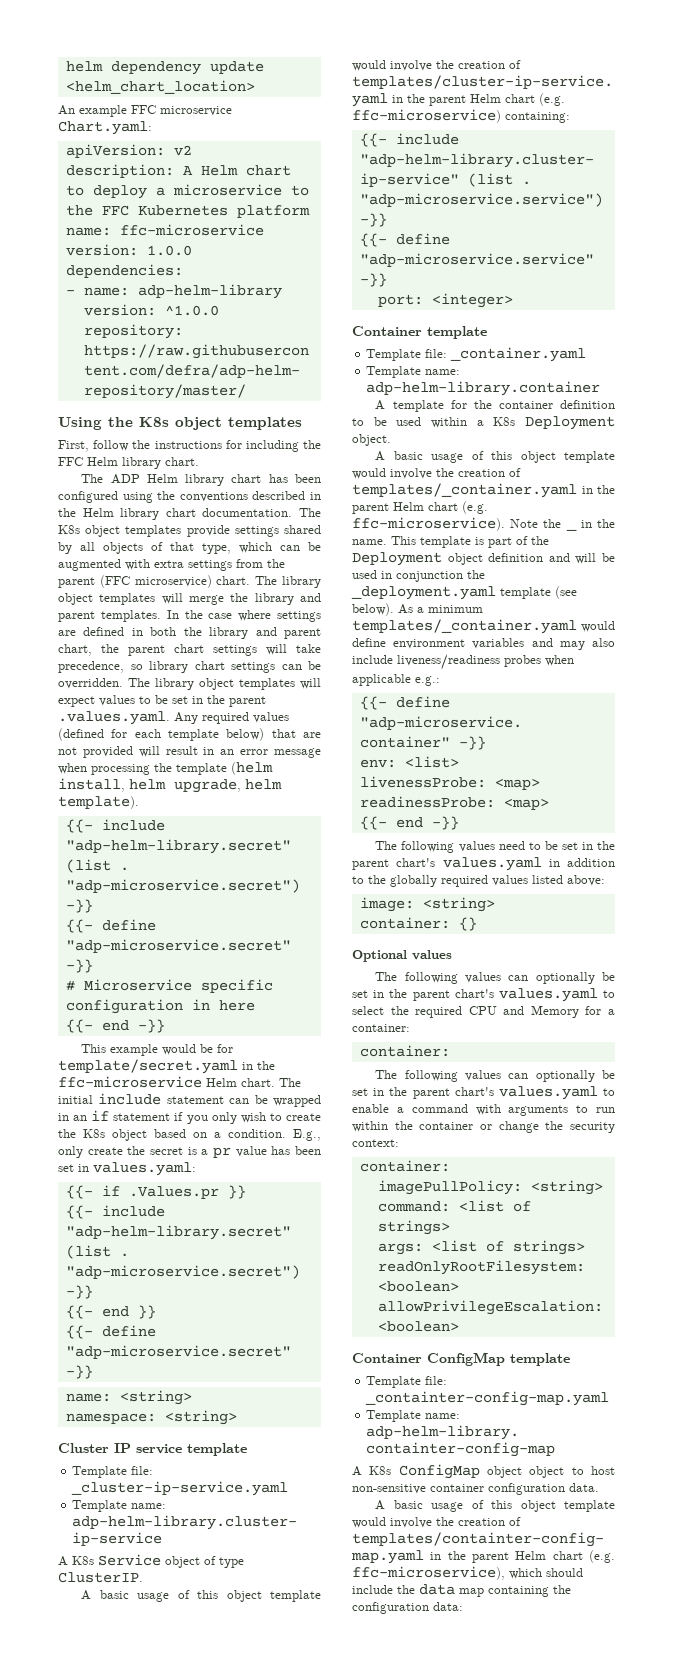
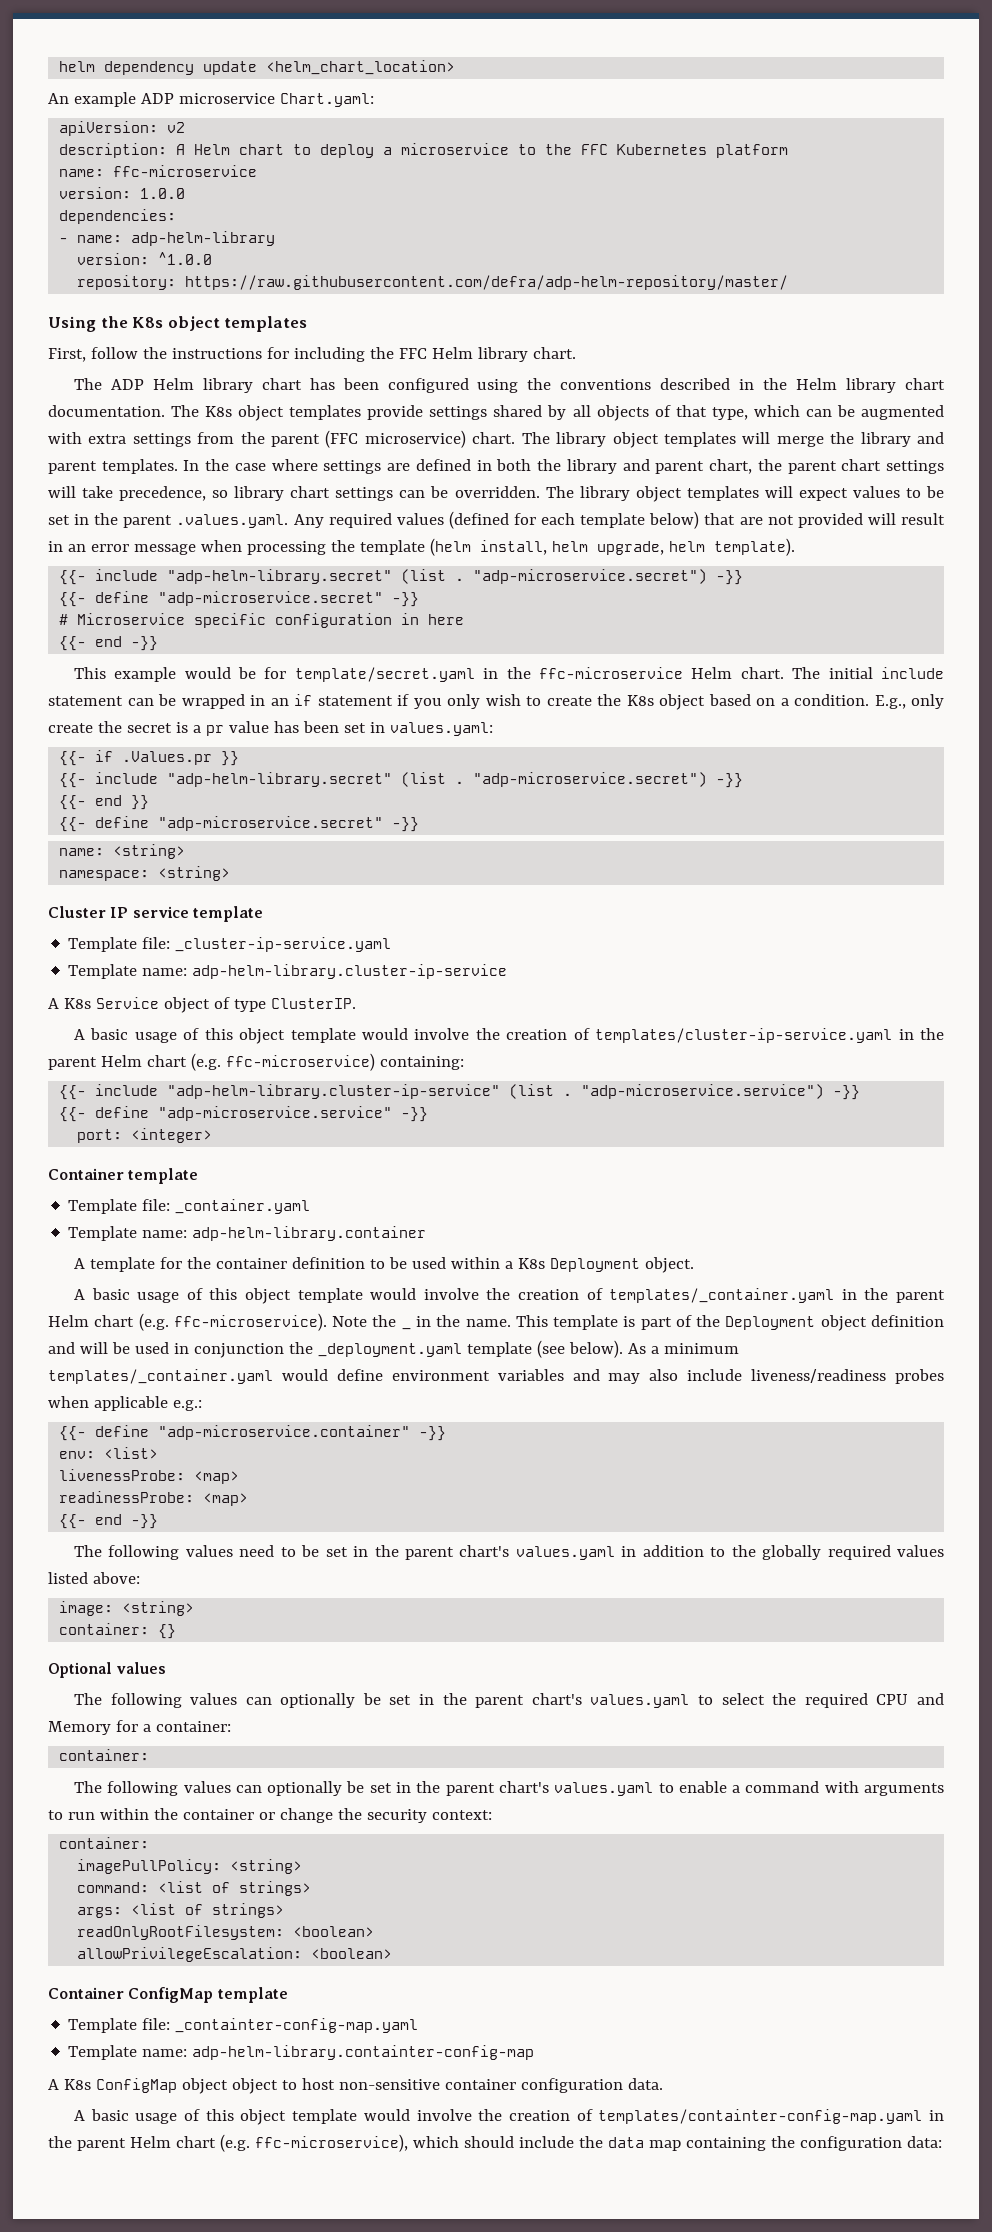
- An example FFC microservice Chart.yaml:
+ An example ADP microservice Chart.yaml:

